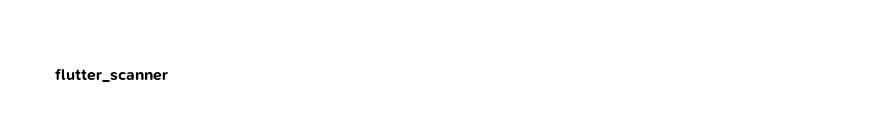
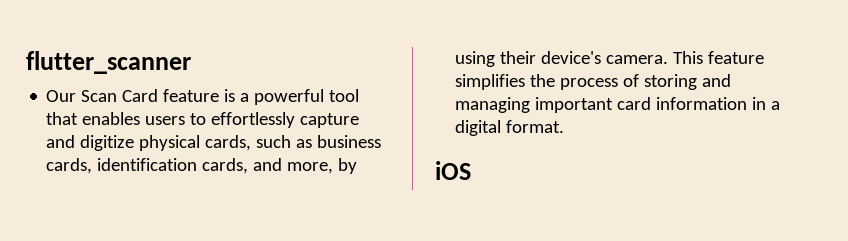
+ Our Scan Card feature is a powerful tool that enables users to effortlessly capture and digitize physical cards, such as business cards, identification cards, and more, by using their device's camera. This feature simplifies the process of storing and managing important card information in a digital format.
+ iOS

